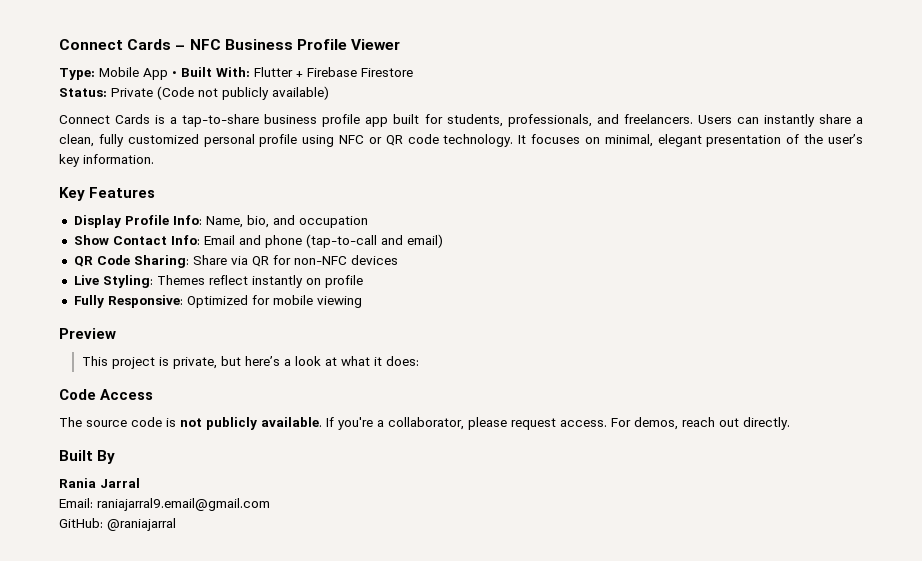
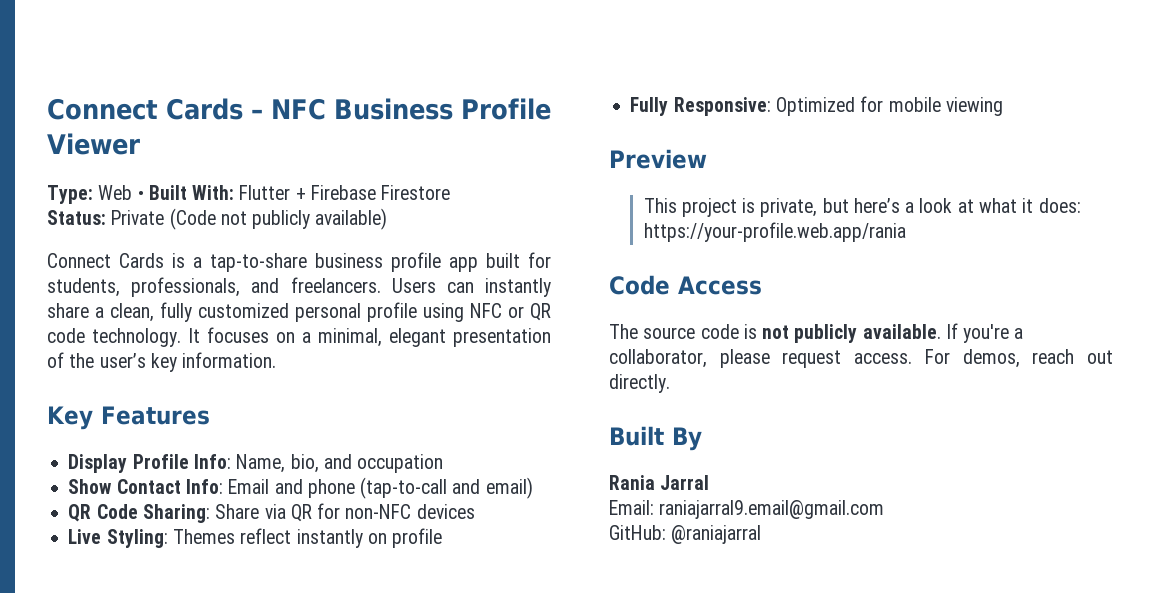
- Type: Mobile App • Built With: Flutter + Firebase Firestore
+ Type: Web • Built With: Flutter + Firebase Firestore
- It focuses on minimal, elegant presentation of the user’s key information.
+ It focuses on a minimal, elegant presentation of the user’s key information.
- This project is private, but here’s a look at what it does:
+ This project is private, but here’s a look at what it does: https://your-profile.web.app/rania

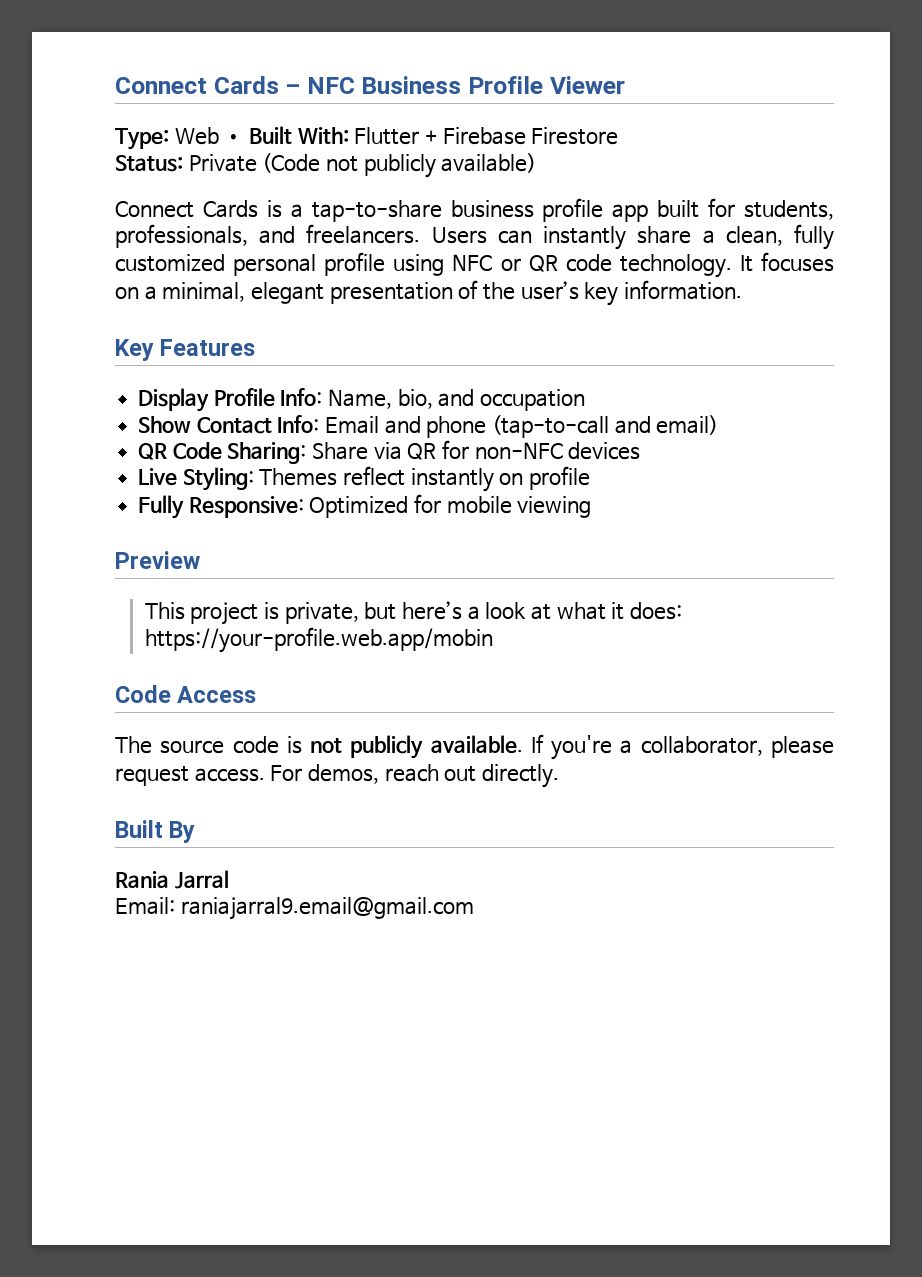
- This project is private, but here’s a look at what it does: https://your-profile.web.app/rania
+ This project is private, but here’s a look at what it does: https://your-profile.web.app/mobin
- GitHub: @raniajarral

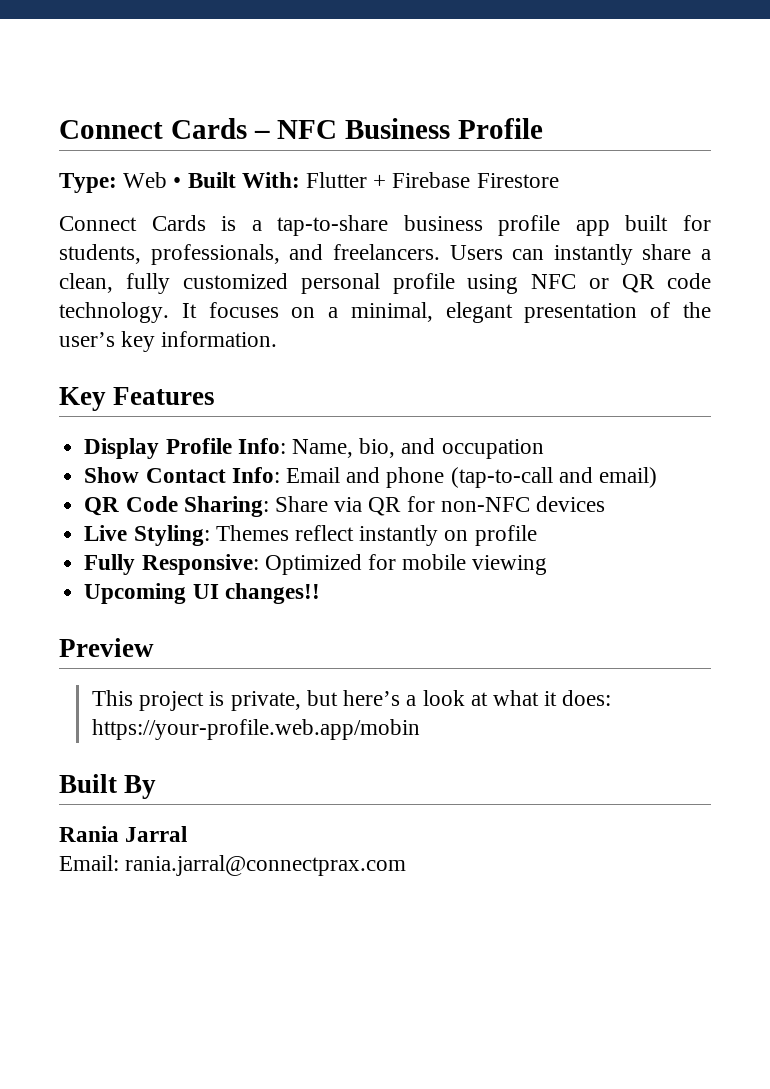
- Connect Cards – NFC Business Profile Viewer
+ Connect Cards – NFC Business Profile
- Status: Private (Code not publicly available)
+ Upcoming UI changes!!
- Code Access
- The source code is not publicly available. If you're a collaborator, please request access. For demos, reach out directly.
- Email: raniajarral9.email@gmail.com
+ Email: rania.jarral@connectprax.com

